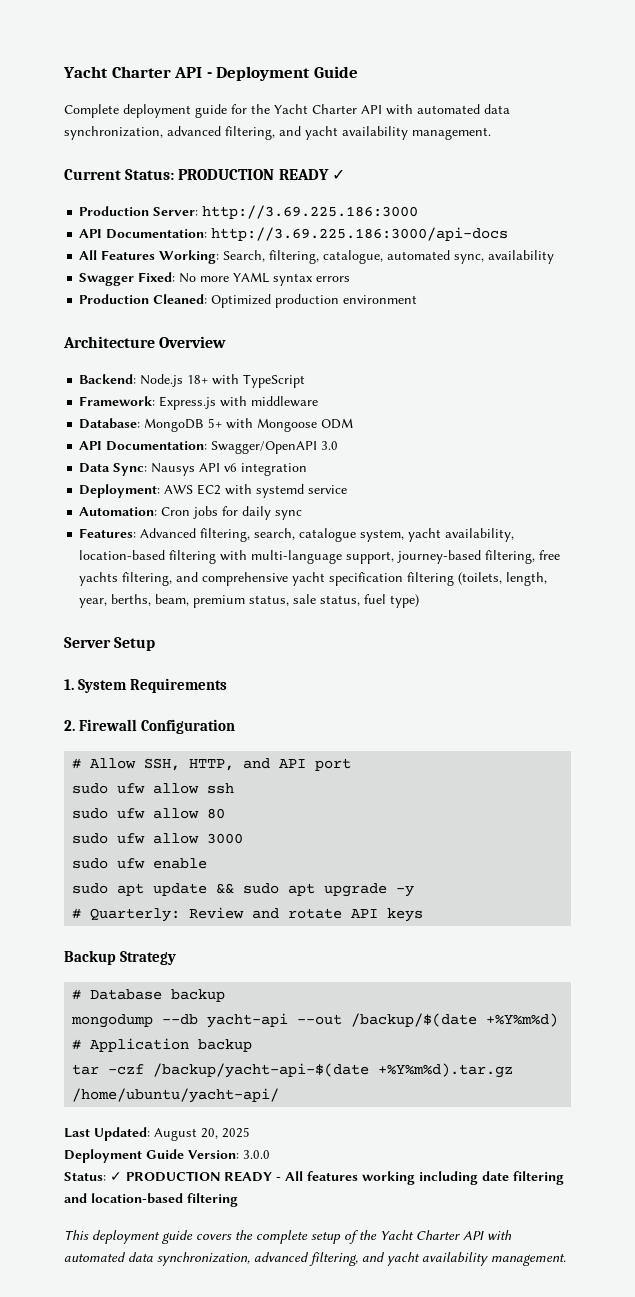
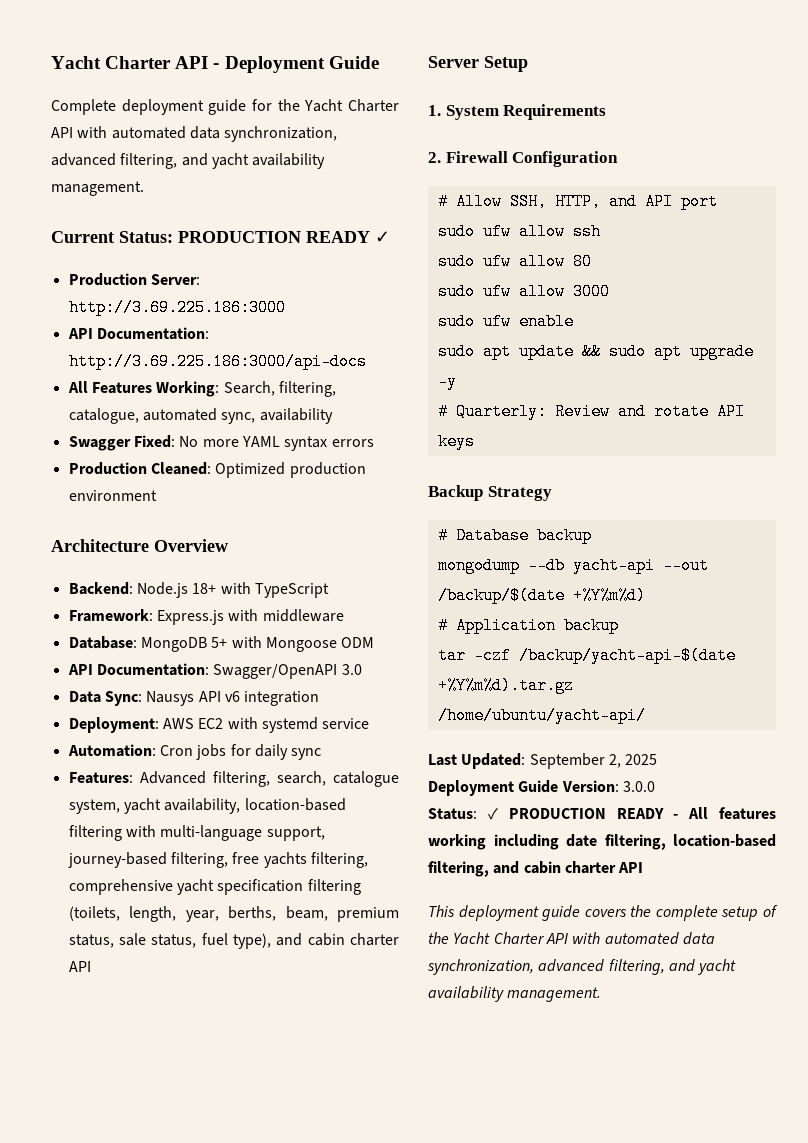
- Features: Advanced filtering, search, catalogue system, yacht availability, location-based filtering with multi-language support, journey-based filtering, free yachts filtering, and comprehensive yacht specification filtering (toilets, length, year, berths, beam, premium status, sale status, fuel type)
+ Features: Advanced filtering, search, catalogue system, yacht availability, location-based filtering with multi-language support, journey-based filtering, free yachts filtering, comprehensive yacht specification filtering (toilets, length, year, berths, beam, premium status, sale status, fuel type), and cabin charter API
- Last Updated: August 20, 2025
+ Last Updated: September 2, 2025
- Status: ✓ PRODUCTION READY - All features working including date filtering and location-based filtering
+ Status: ✓ PRODUCTION READY - All features working including date filtering, location-based filtering, and cabin charter API

